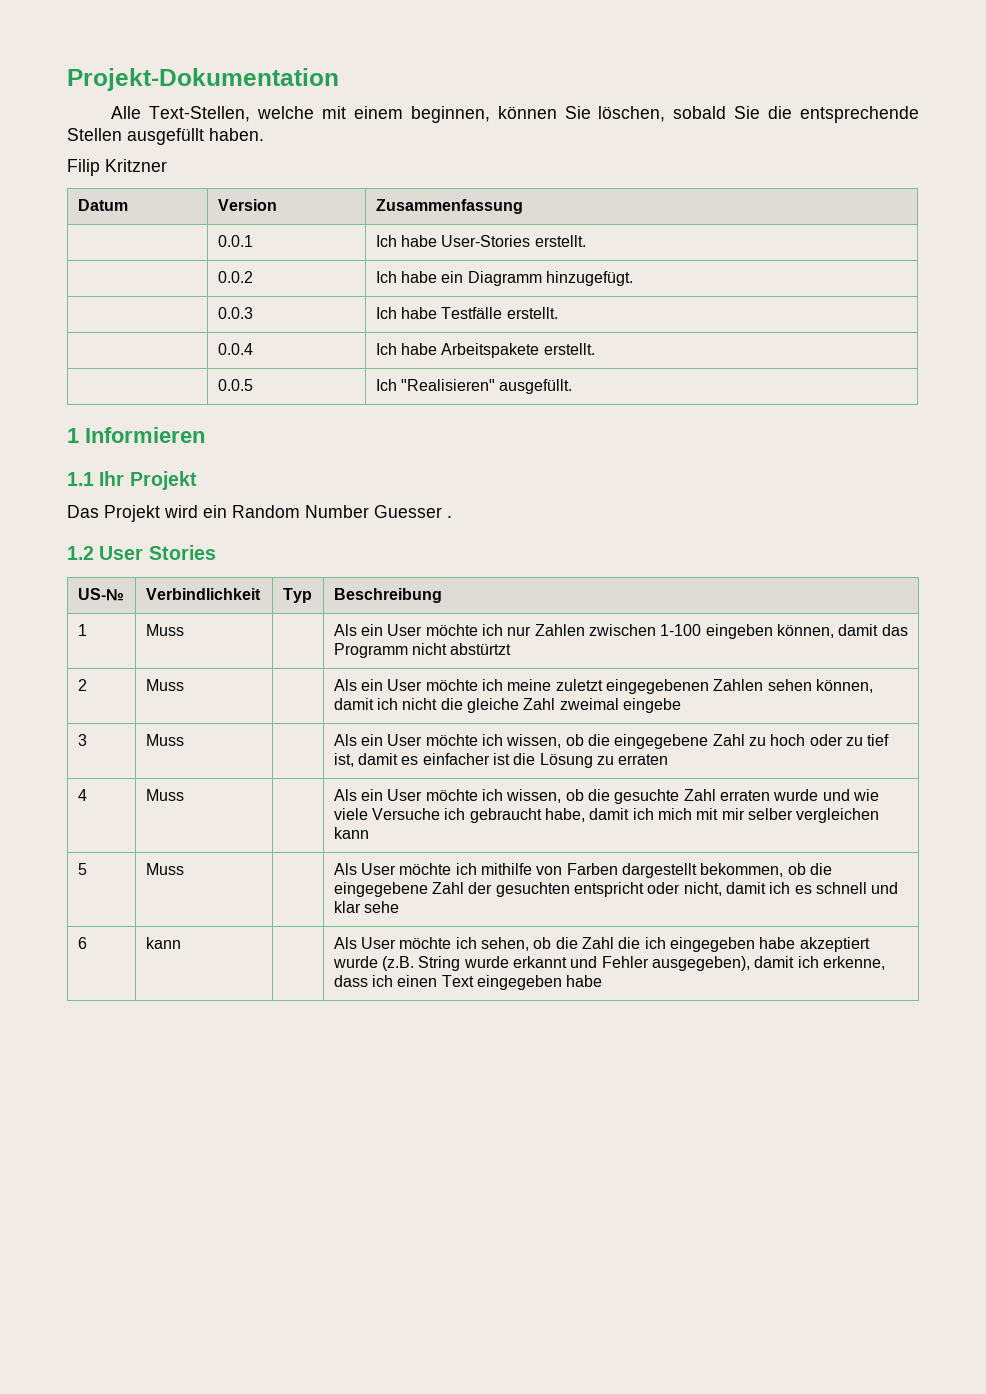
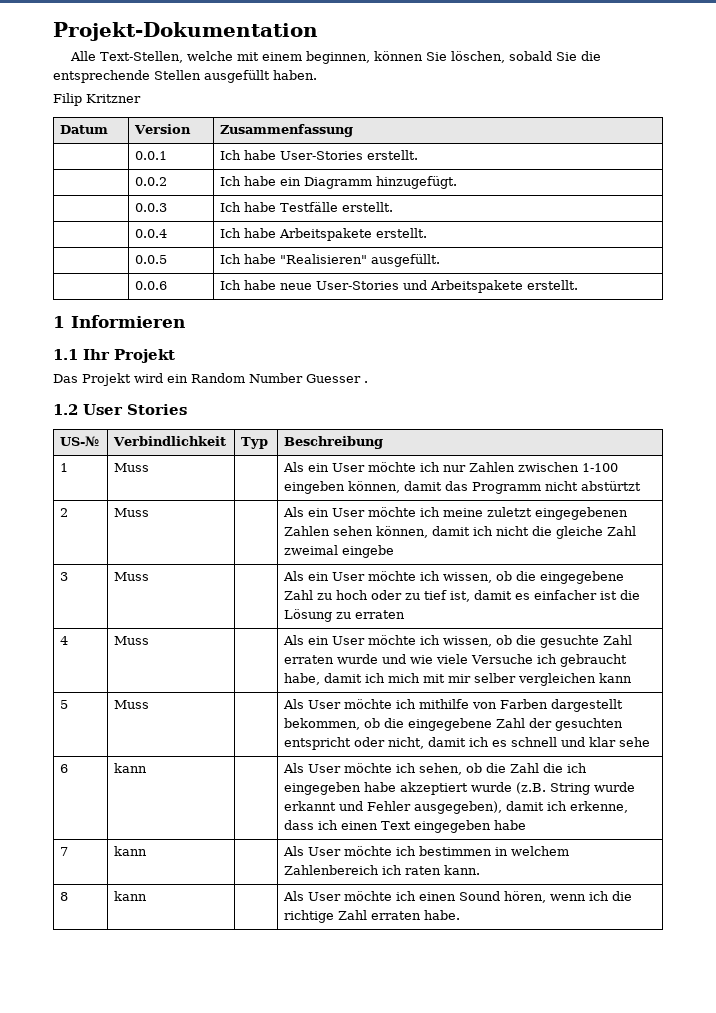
- | 0.0.5 | Ich "Realisieren" ausgefüllt.
+ | 0.0.5 | Ich habe "Realisieren" ausgefüllt.
+ | 0.0.6 | Ich habe neue User-Stories und Arbeitspakete erstellt.
+ 7 | kann | | Als User möchte ich bestimmen in welchem Zahlenbereich ich raten kann.
+ 8 | kann | | Als User möchte ich einen Sound hören, wenn ich die richtige Zahl erraten habe.

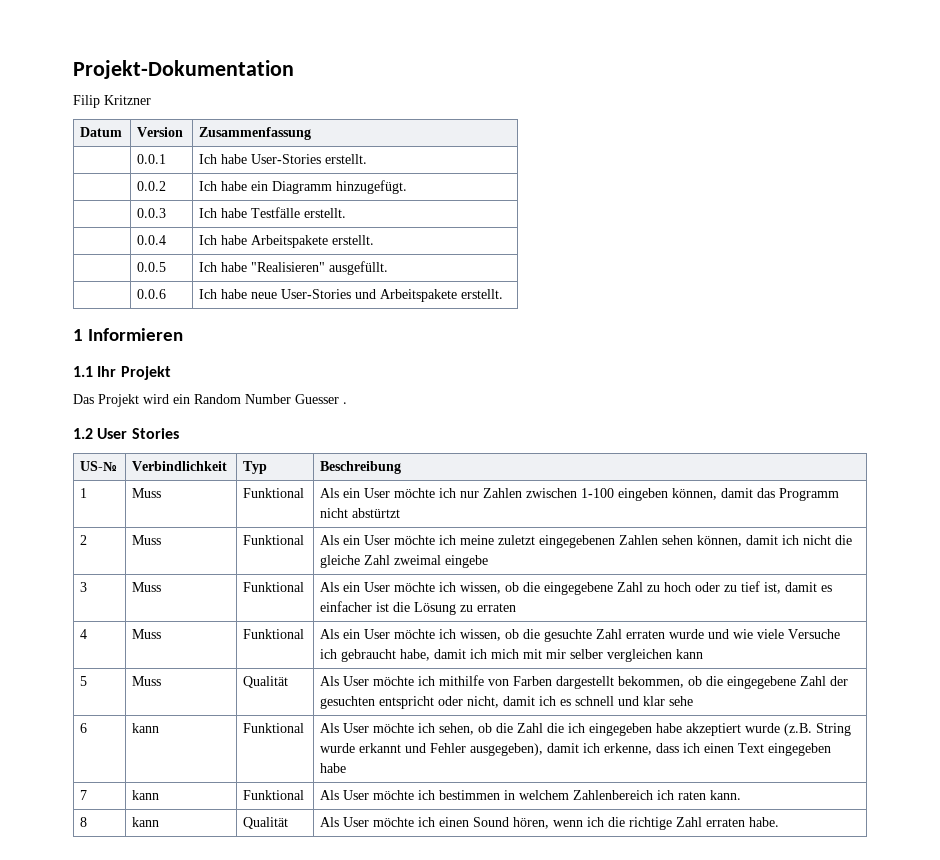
- Alle Text-Stellen, welche mit einem beginnen, können Sie löschen, sobald Sie die entsprechende Stellen ausgefüllt haben.
- 1 | Muss | | Als ein User möchte ich nur Zahlen zwischen 1-100 eingeben können, damit das Programm nicht abstürtzt
+ 1 | Muss | Funktional | Als ein User möchte ich nur Zahlen zwischen 1-100 eingeben können, damit das Programm nicht abstürtzt
- 2 | Muss | | Als ein User möchte ich meine zuletzt eingegebenen Zahlen sehen können, damit ich nicht die gleiche Zahl zweimal eingebe
+ 2 | Muss | Funktional | Als ein User möchte ich meine zuletzt eingegebenen Zahlen sehen können, damit ich nicht die gleiche Zahl zweimal eingebe
- 3 | Muss | | Als ein User möchte ich wissen, ob die eingegebene Zahl zu hoch oder zu tief ist, damit es einfacher ist die Lösung zu erraten
+ 3 | Muss | Funktional | Als ein User möchte ich wissen, ob die eingegebene Zahl zu hoch oder zu tief ist, damit es einfacher ist die Lösung zu erraten
- 4 | Muss | | Als ein User möchte ich wissen, ob die gesuchte Zahl erraten wurde und wie viele Versuche ich gebraucht habe, damit ich mich mit mir selber vergleichen kann
+ 4 | Muss | Funktional | Als ein User möchte ich wissen, ob die gesuchte Zahl erraten wurde und wie viele Versuche ich gebraucht habe, damit ich mich mit mir selber vergleichen kann
- 5 | Muss | | Als User möchte ich mithilfe von Farben dargestellt bekommen, ob die eingegebene Zahl der gesuchten entspricht oder nicht, damit ich es schnell und klar sehe
+ 5 | Muss | Qualität | Als User möchte ich mithilfe von Farben dargestellt bekommen, ob die eingegebene Zahl der gesuchten entspricht oder nicht, damit ich es schnell und klar sehe
- 6 | kann | | Als User möchte ich sehen, ob die Zahl die ich eingegeben habe akzeptiert wurde (z.B. String wurde erkannt und Fehler ausgegeben), damit ich erkenne, dass ich einen Text eingegeben habe
+ 6 | kann | Funktional | Als User möchte ich sehen, ob die Zahl die ich eingegeben habe akzeptiert wurde (z.B. String wurde erkannt und Fehler ausgegeben), damit ich erkenne, dass ich einen Text eingegeben habe
- 7 | kann | | Als User möchte ich bestimmen in welchem Zahlenbereich ich raten kann.
+ 7 | kann | Funktional | Als User möchte ich bestimmen in welchem Zahlenbereich ich raten kann.
- 8 | kann | | Als User möchte ich einen Sound hören, wenn ich die richtige Zahl erraten habe.
+ 8 | kann | Qualität | Als User möchte ich einen Sound hören, wenn ich die richtige Zahl erraten habe.

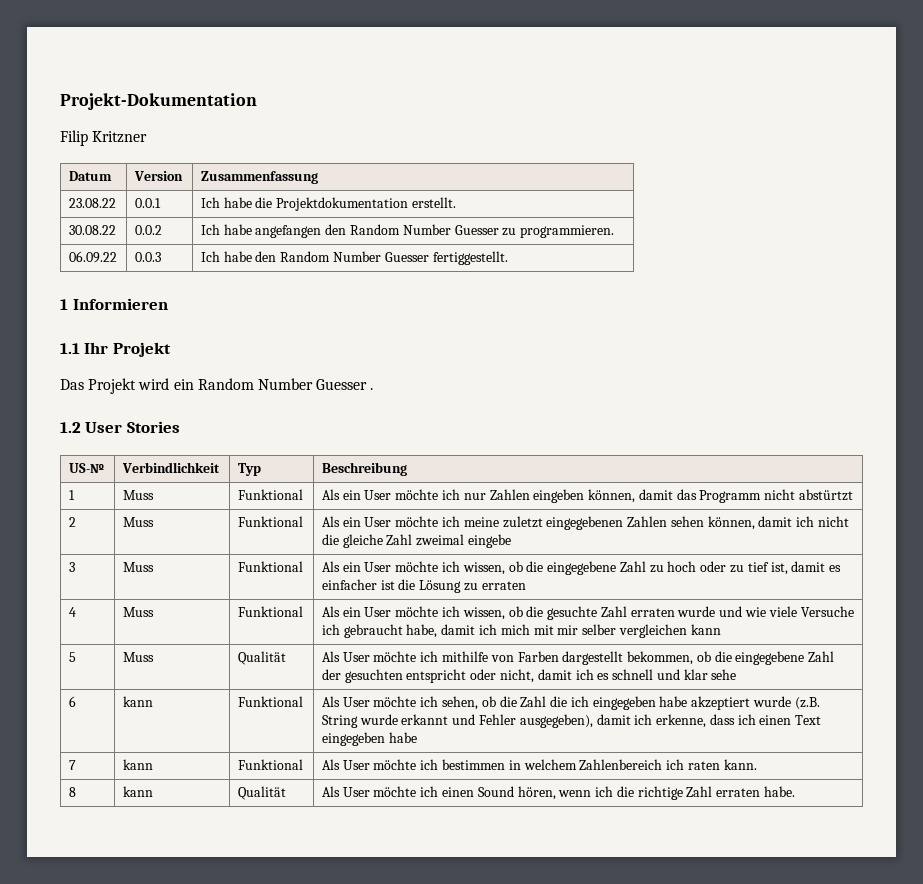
- | 0.0.1 | Ich habe User-Stories erstellt.
- | 0.0.2 | Ich habe ein Diagramm hinzugefügt.
- | 0.0.3 | Ich habe Testfälle erstellt.
- | 0.0.4 | Ich habe Arbeitspakete erstellt.
- | 0.0.5 | Ich habe "Realisieren" ausgefüllt.
- | 0.0.6 | Ich habe neue User-Stories und Arbeitspakete erstellt.
+ 23.08.22 | 0.0.1 | Ich habe die Projektdokumentation erstellt.
+ 30.08.22 | 0.0.2 | Ich habe angefangen den Random Number Guesser zu programmieren.
+ 06.09.22 | 0.0.3 | Ich habe den Random Number Guesser fertiggestellt.
- 1 | Muss | Funktional | Als ein User möchte ich nur Zahlen zwischen 1-100 eingeben können, damit das Programm nicht abstürtzt
+ 1 | Muss | Funktional | Als ein User möchte ich nur Zahlen eingeben können, damit das Programm nicht abstürtzt

